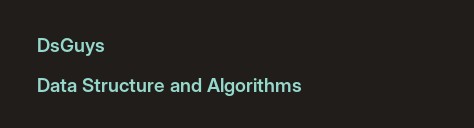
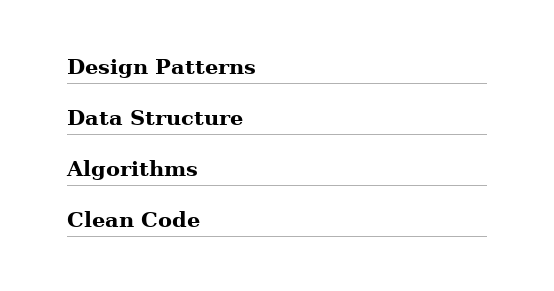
- DsGuys
+ Design Patterns
- Data Structure and Algorithms
+ Data Structure
+ Algorithms
+ Clean Code

